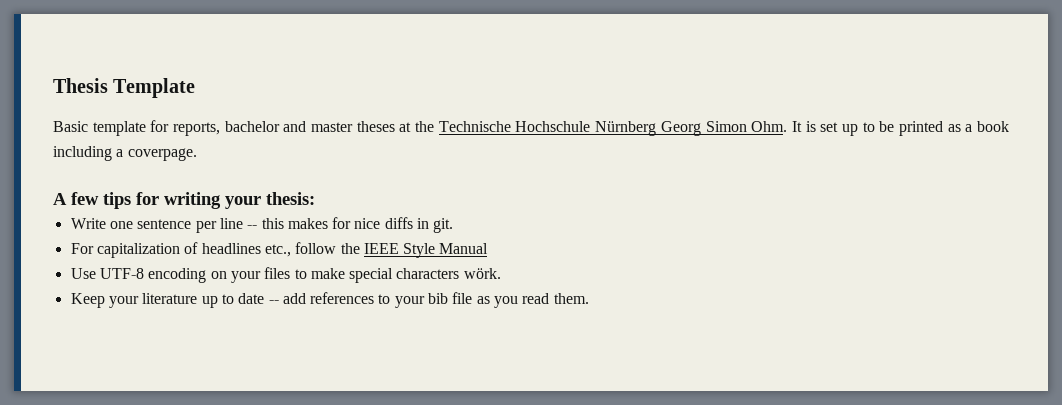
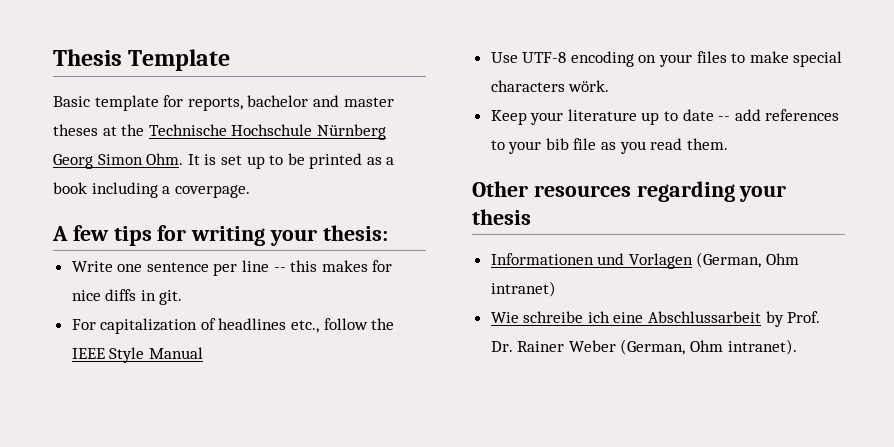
+ Other resources regarding your thesis
+ Informationen und Vorlagen (German, Ohm intranet)
+ Wie schreibe ich eine Abschlussarbeit by Prof. Dr. Rainer Weber (German, Ohm intranet).

